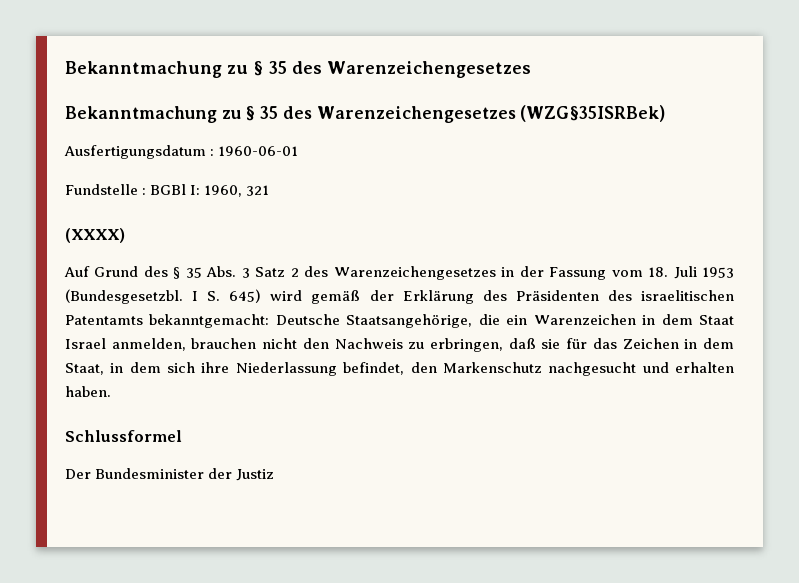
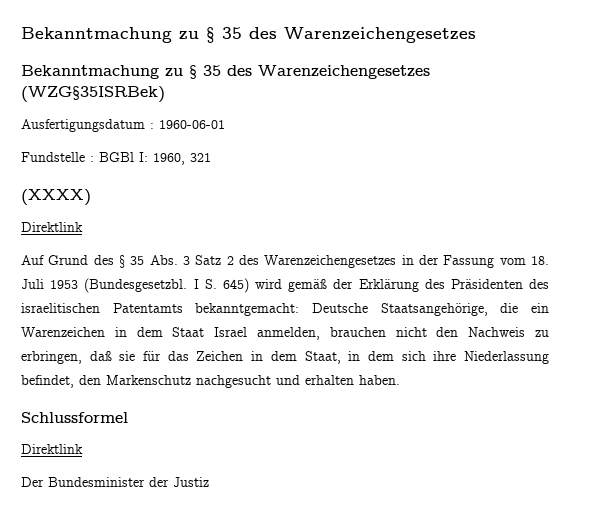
  (XXXX)
+ Direktlink
  Schlussformel
+ Direktlink

